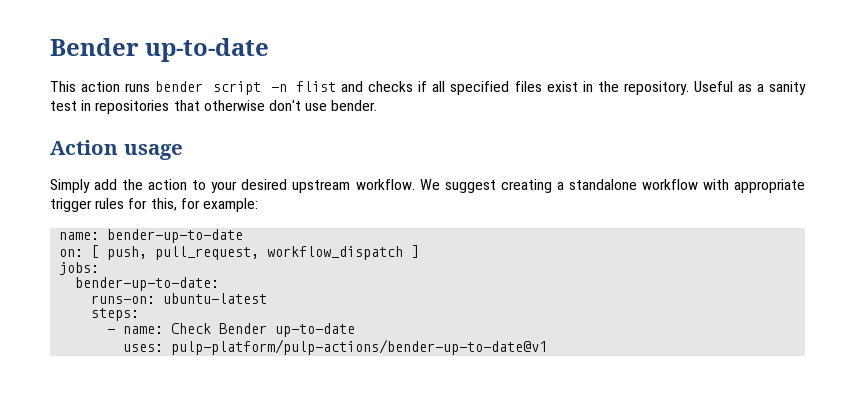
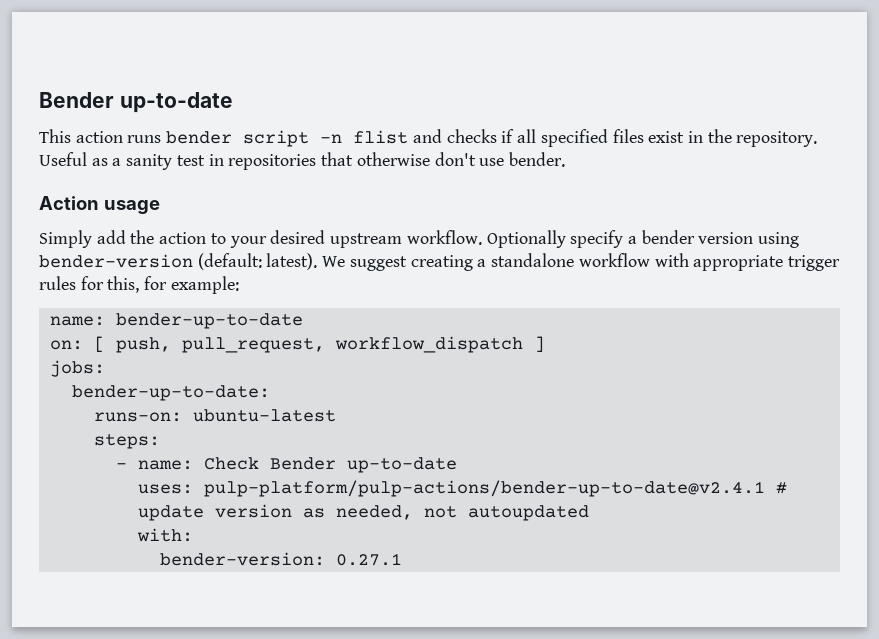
+ Optionally specify a bender version using bender-version (default: latest).
- uses: pulp-platform/pulp-actions/bender-up-to-date@v1
+ uses: pulp-platform/pulp-actions/bender-up-to-date@v2.4.1 # update version as needed, not autoupdated
+ with:
+ bender-version: 0.27.1

